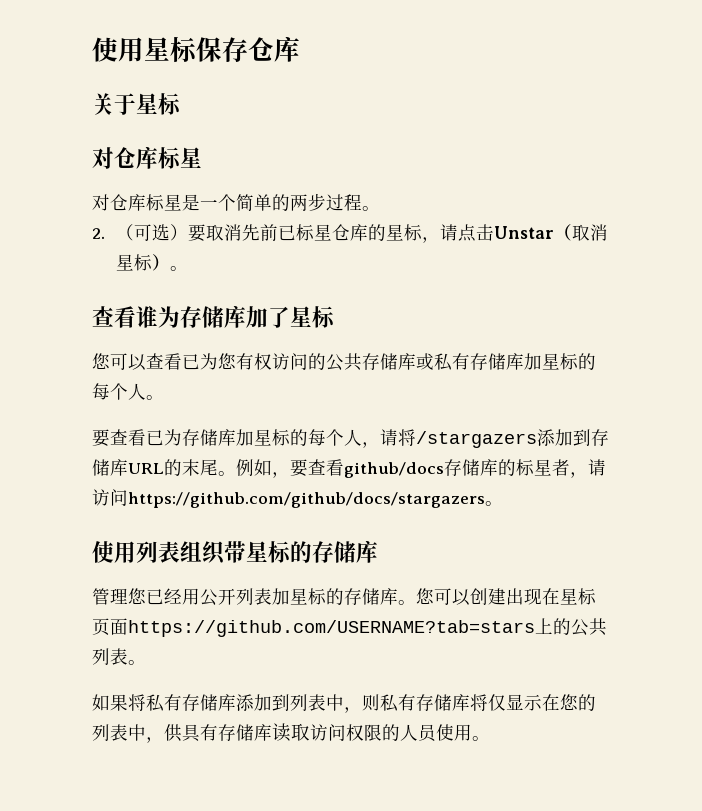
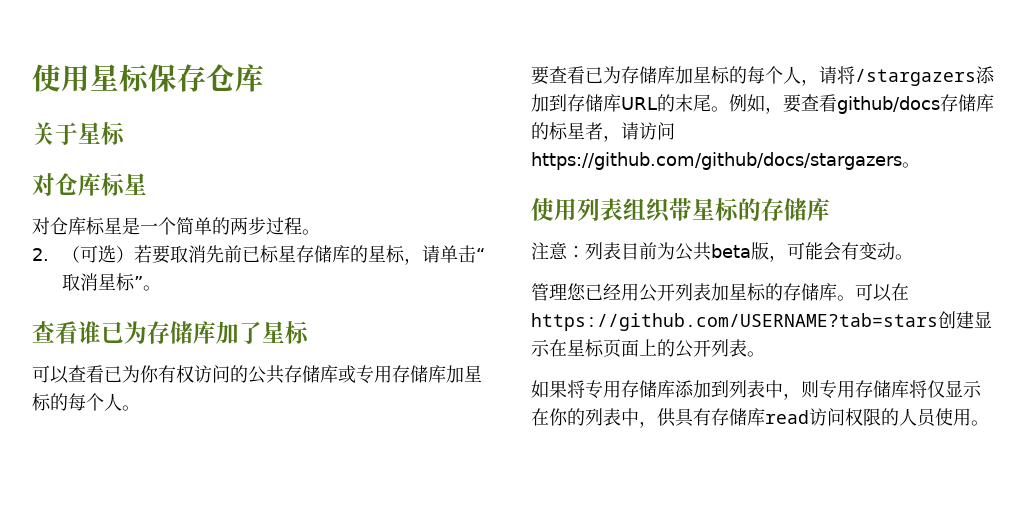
- 2.（可选）要取消先前已标星仓库的星标，请点击Unstar（取消星标）。
+ 2.（可选）若要取消先前已标星存储库的星标，请单击“取消星标”。
- 查看谁为存储库加了星标
+ 查看谁已为存储库加了星标
- 您可以查看已为您有权访问的公共存储库或私有存储库加星标的每个人。
+ 可以查看已为你有权访问的公共存储库或专用存储库加星标的每个人。
+ 注意：列表目前为公共beta版，可能会有变动。
- 您可以创建出现在星标页面https://github.com/USERNAME?tab=stars上的公共列表。
+ 可以在https://github.com/USERNAME?tab=stars创建显示在星标页面上的公开列表。
- 如果将私有存储库添加到列表中，则私有存储库将仅显示在您的列表中，供具有存储库读取访问权限的人员使用。
+ 如果将专用存储库添加到列表中，则专用存储库将仅显示在你的列表中，供具有存储库read访问权限的人员使用。

